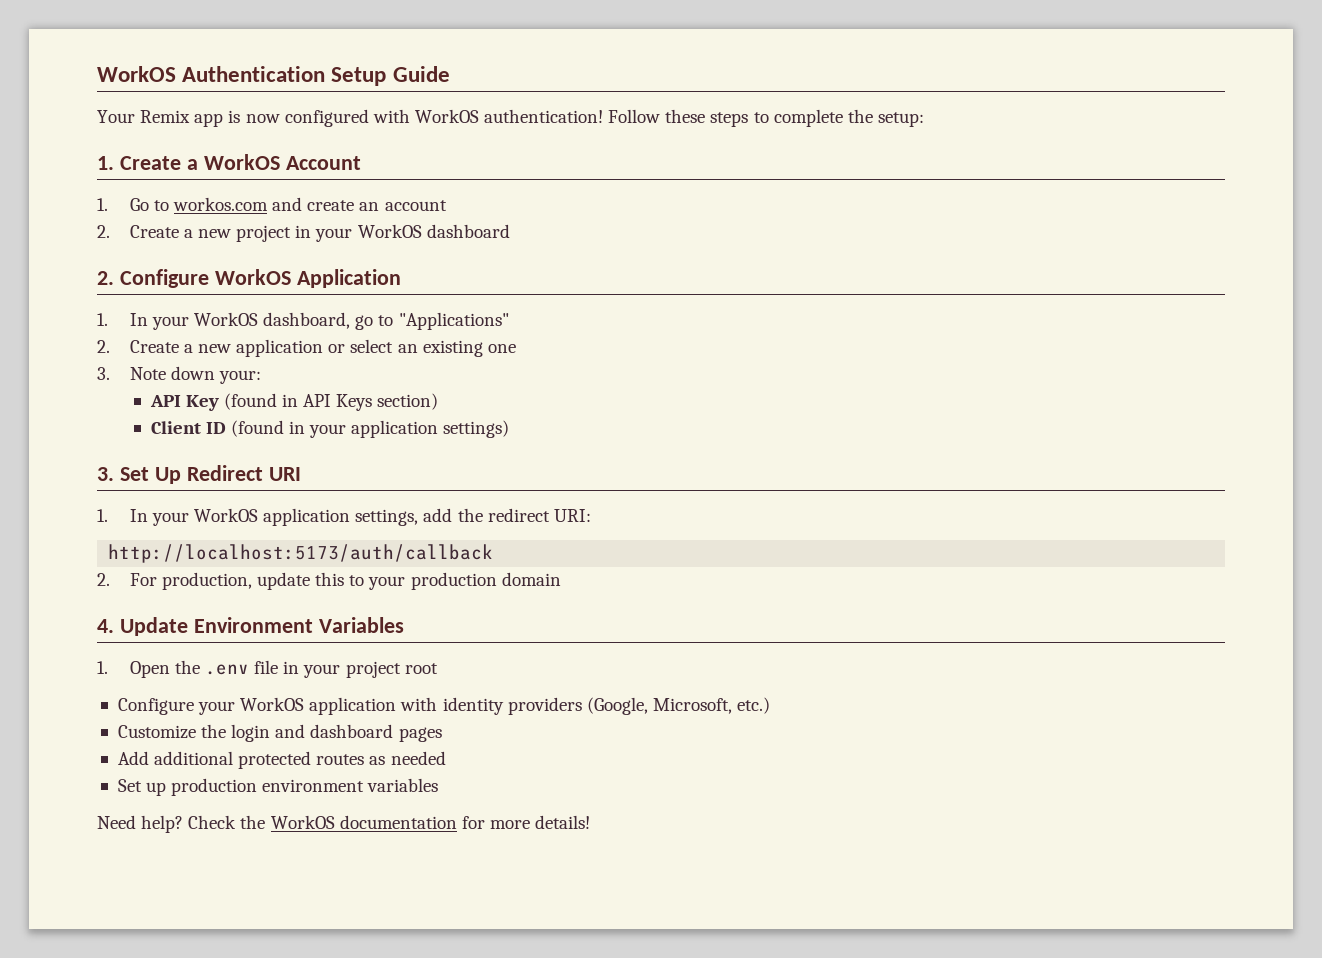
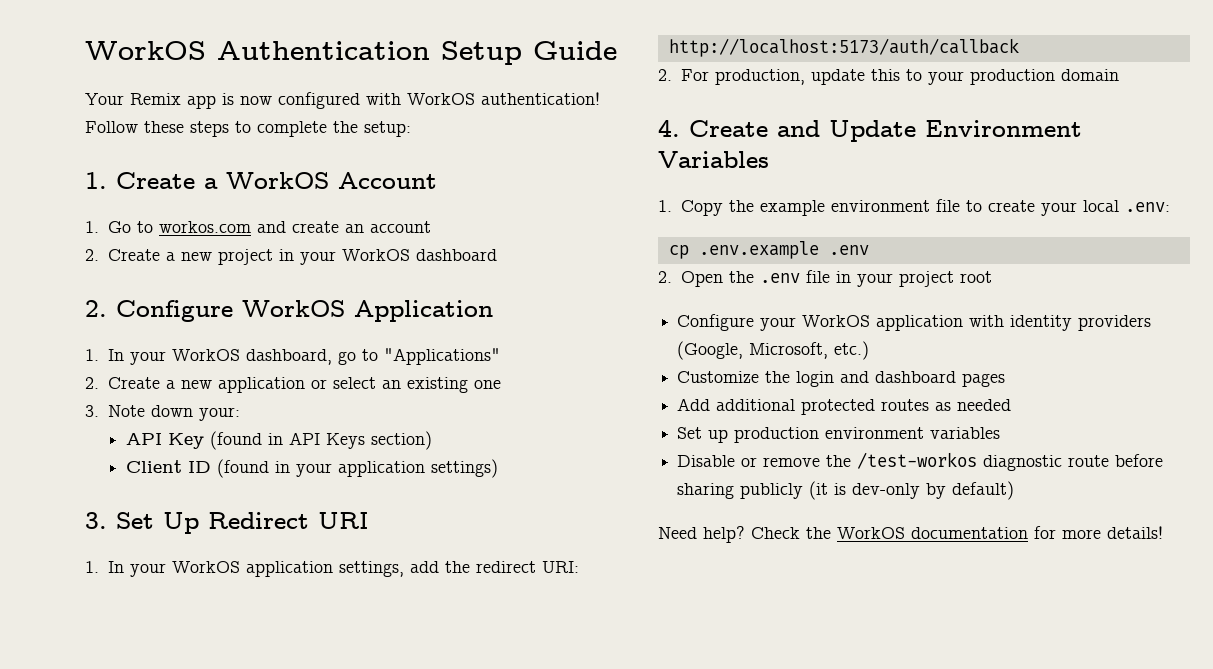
- 4. Update Environment Variables
+ 4. Create and Update Environment Variables
- 1. Open the .env file in your project root
+ 1. Copy the example environment file to create your local .env:
+ cp .env.example .env
+ 2. Open the .env file in your project root
+ Disable or remove the /test-workos diagnostic route before sharing publicly (it is dev-only by default)

